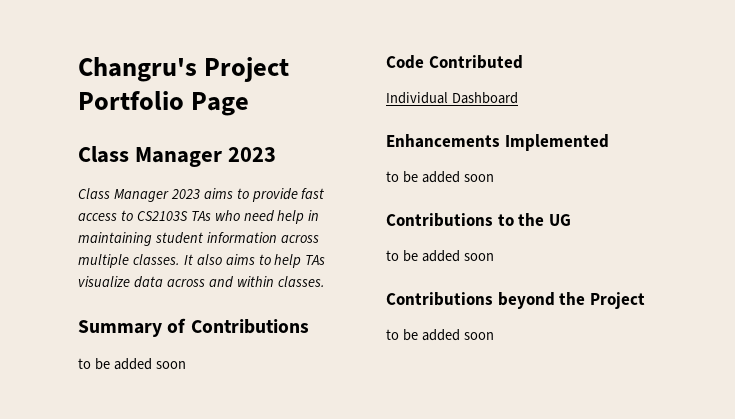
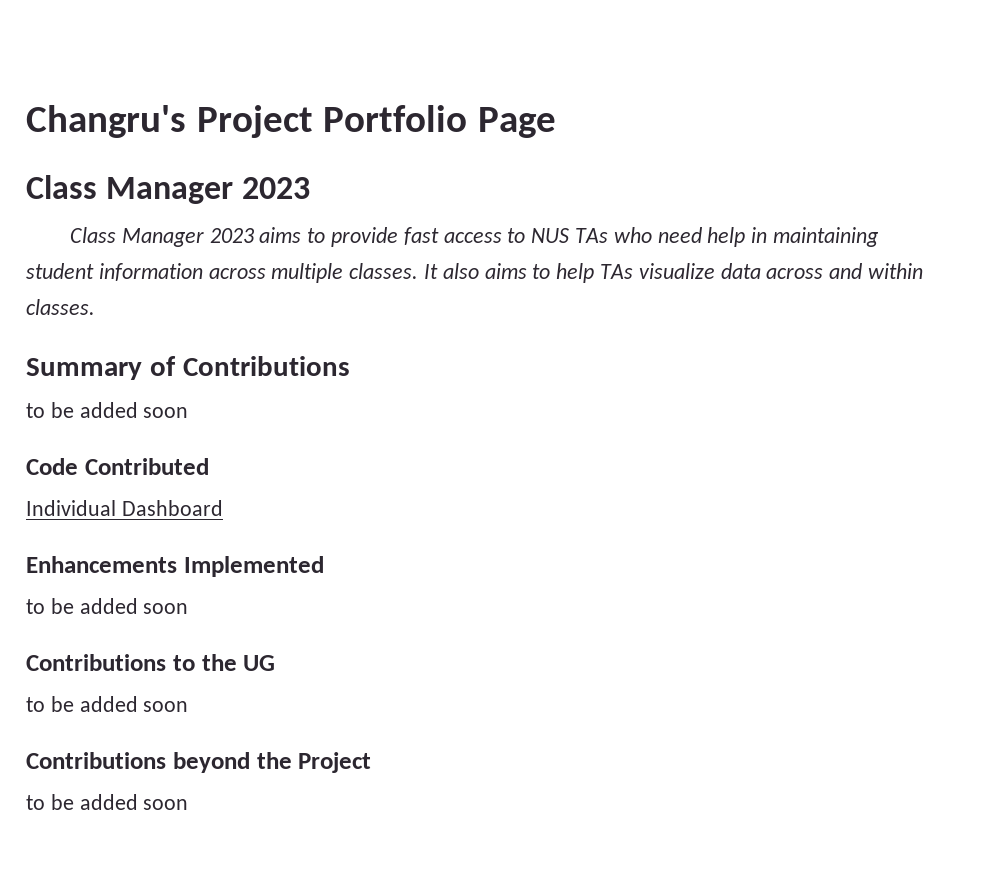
- Class Manager 2023 aims to provide fast access to CS2103S TAs who need help in maintaining student information across multiple classes.
+ Class Manager 2023 aims to provide fast access to NUS TAs who need help in maintaining student information across multiple classes.

